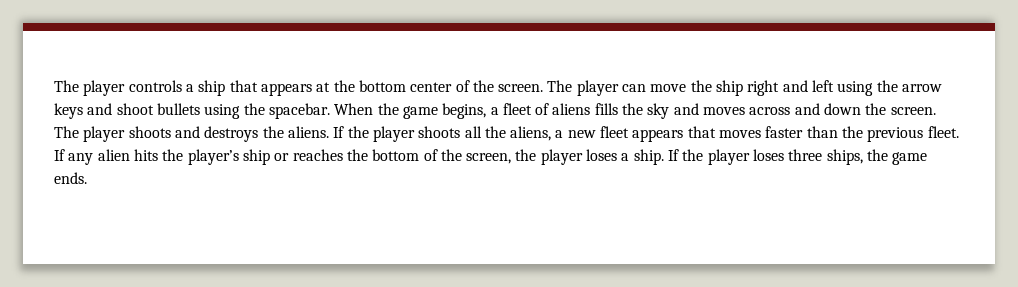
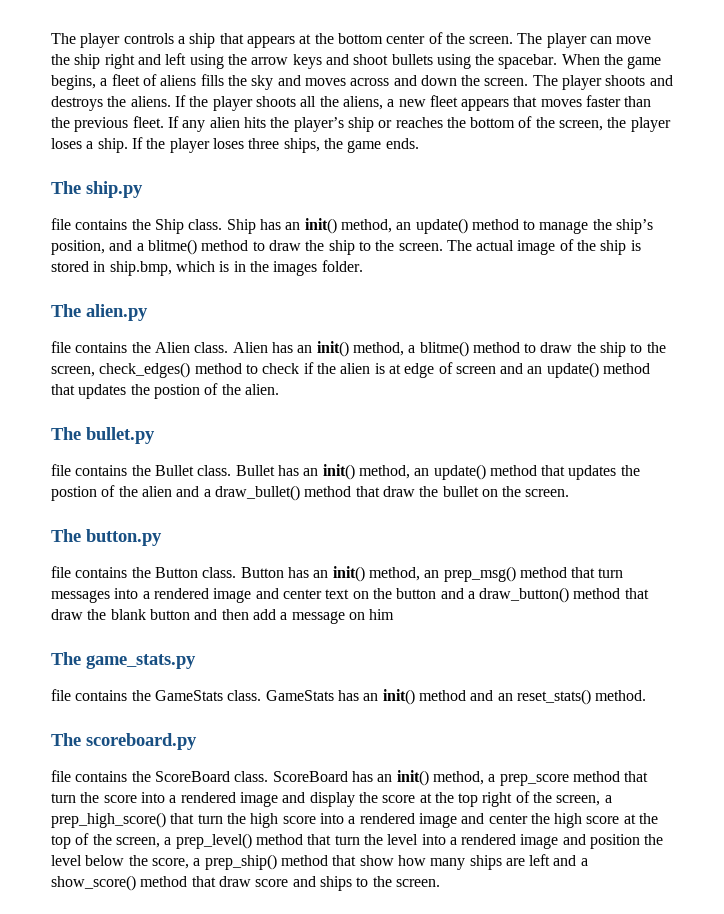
+ The ship.py
+ file contains the Ship class. Ship has an init() method, an update() method to manage the ship’s position, and a blitme() method to draw the ship to the screen. The actual image of the ship is stored in ship.bmp, which is in the images folder.
+ The alien.py
+ file contains the Alien class. Alien has an init() method, a blitme() method to draw the ship to the screen, check_edges() method to check if the alien is at edge of screen and an update() method that updates the postion of the alien.
+ The bullet.py
+ file contains the Bullet class. Bullet has an init() method, an update() method that updates the postion of the alien and a draw_bullet() method that draw the bullet on the screen.
+ The button.py
+ file contains the Button class. Button has an init() method, an prep_msg() method that turn messages into a rendered image and center text on the button and a draw_button() method that draw the blank button and then add a message on him
+ The game_stats.py
+ file contains the GameStats class. GameStats has an init() method and an reset_stats() method.
+ The scoreboard.py
+ file contains the ScoreBoard class. ScoreBoard has an init() method, a prep_score method that turn the score into a rendered image and display the score at the top right of the screen, a prep_high_score() that turn the high score into a rendered image and center the high score at the top of the screen, a prep_level() method that turn the level into a rendered image and position the level below the score, a prep_ship() method that show how many ships are left and a show_score() method that draw score and ships to the screen.

